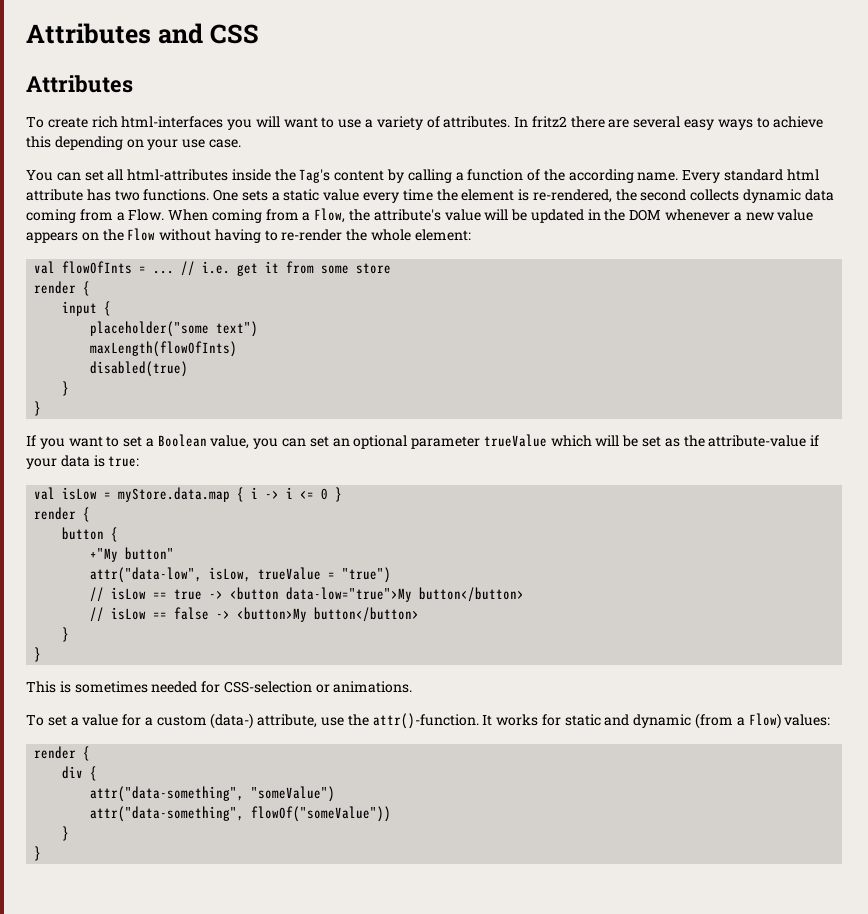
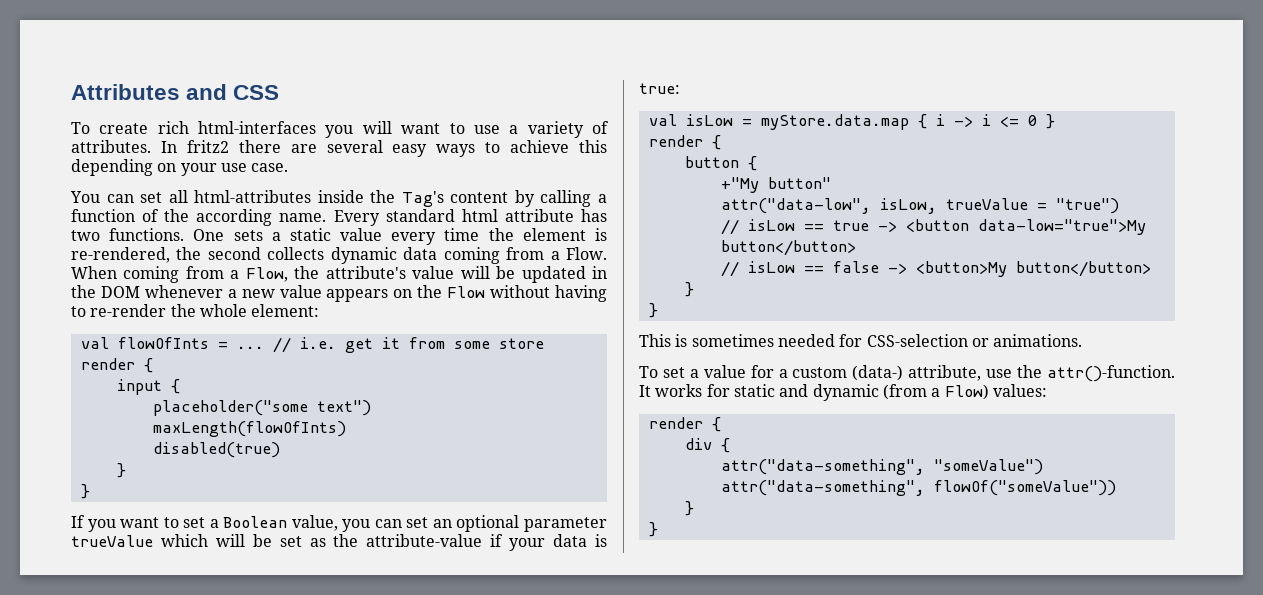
  Attributes and CSS
- Attributes

